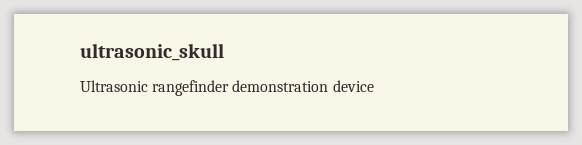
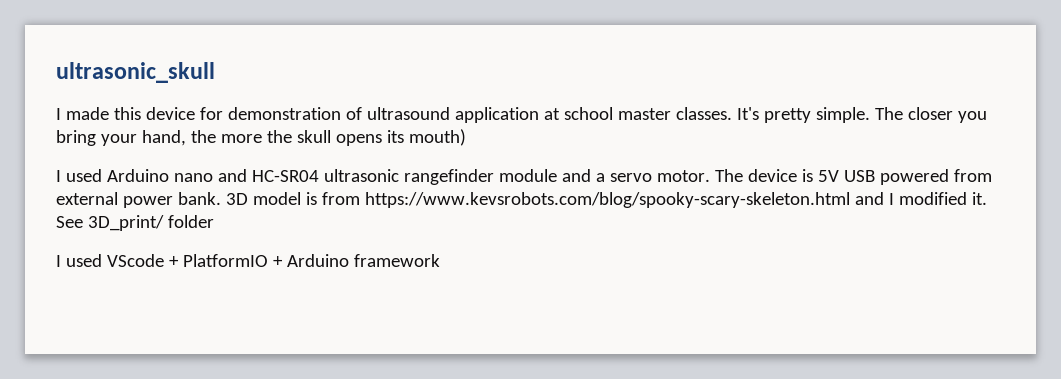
- Ultrasonic rangefinder demonstration device
+ I made this device for demonstration of ultrasound application at school master classes. It's pretty simple. The closer you bring your hand, the more the skull opens its mouth)
+ I used Arduino nano and HC-SR04 ultrasonic rangefinder module and a servo motor. The device is 5V USB powered from external power bank. 3D model is from https://www.kevsrobots.com/blog/spooky-scary-skeleton.html and I modified it. See 3D_print/ folder
+ I used VScode + PlatformIO + Arduino framework

